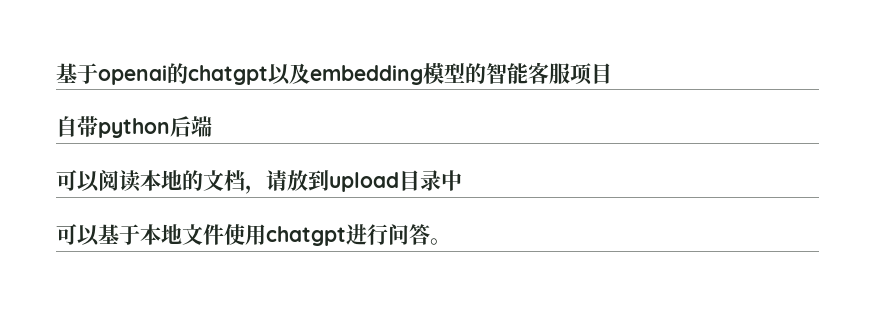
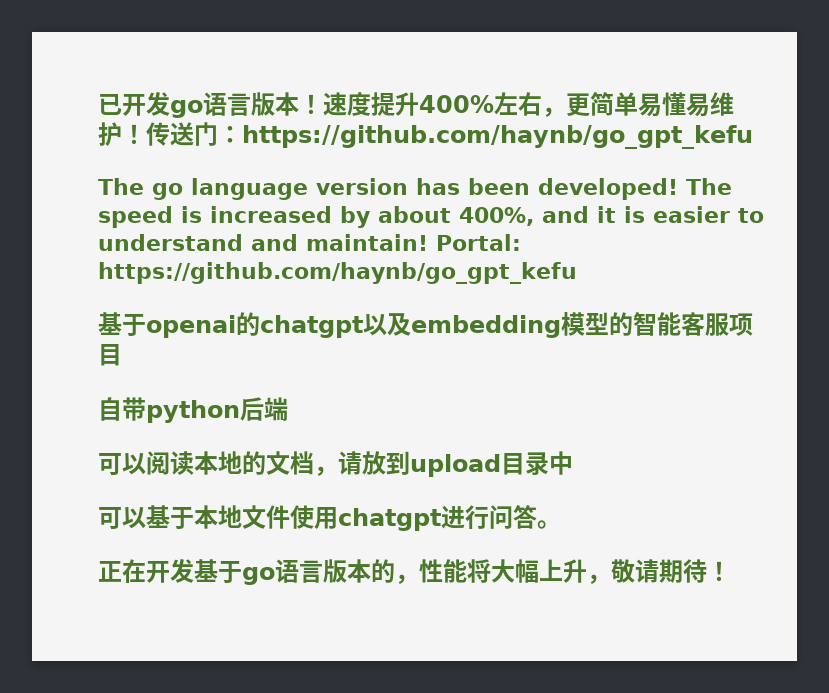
+ 已开发go语言版本！速度提升400%左右，更简单易懂易维护！传送门：https://github.com/haynb/go_gpt_kefu
+ The go language version has been developed! The speed is increased by about 400%, and it is easier to understand and maintain! Portal: https://github.com/haynb/go_gpt_kefu
+ 正在开发基于go语言版本的，性能将大幅上升，敬请期待！

